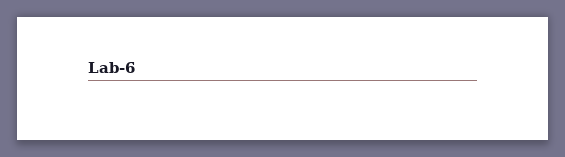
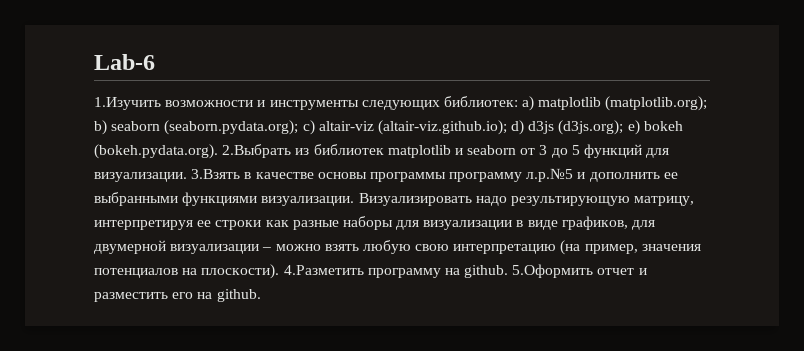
+ 1.Изучить возможности и инструменты следующих библиотек: а) matplotlib (matplotlib.org); b) seaborn (seaborn.pydata.org); c) altair-viz (altair-viz.github.io); d) d3js (d3js.org); e) bokeh (bokeh.pydata.org). 2.Выбрать из библиотек matplotlib и seaborn от 3 до 5 функций для визуализации. 3.Взять в качестве основы программы программу л.р.№5 и дополнить ее выбранными функциями визуализации. Визуализировать надо результирующую матрицу, интерпретируя ее строки как разные наборы для визуализации в виде графиков, для двумерной визуализации – можно взять любую свою интерпретацию (на пример, значения потенциалов на плоскости). 4.Разметить программу на github. 5.Оформить отчет и разместить его на github.

